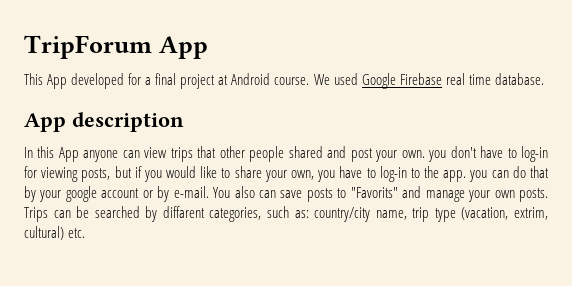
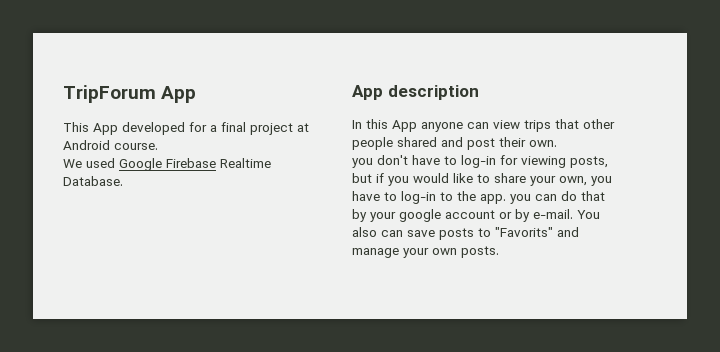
- This App developed for a final project at Android course. We used Google Firebase real time database.
+ This App developed for a final project at Android course.
+ We used Google Firebase Realtime Database.
- In this App anyone can view trips that other people shared and post your own. you don't have to log-in for viewing posts, but if you would like to share your own, you have to log-in to the app. you can do that by your google account or by e-mail.
+ In this App anyone can view trips that other people shared and post their own.
+ you don't have to log-in for viewing posts, but if you would like to share your own, you have to log-in to the app. you can do that by your google account or by e-mail.
- Trips can be searched by diffarent categories, such as: country/city name, trip type (vacation, extrim, cultural) etc.

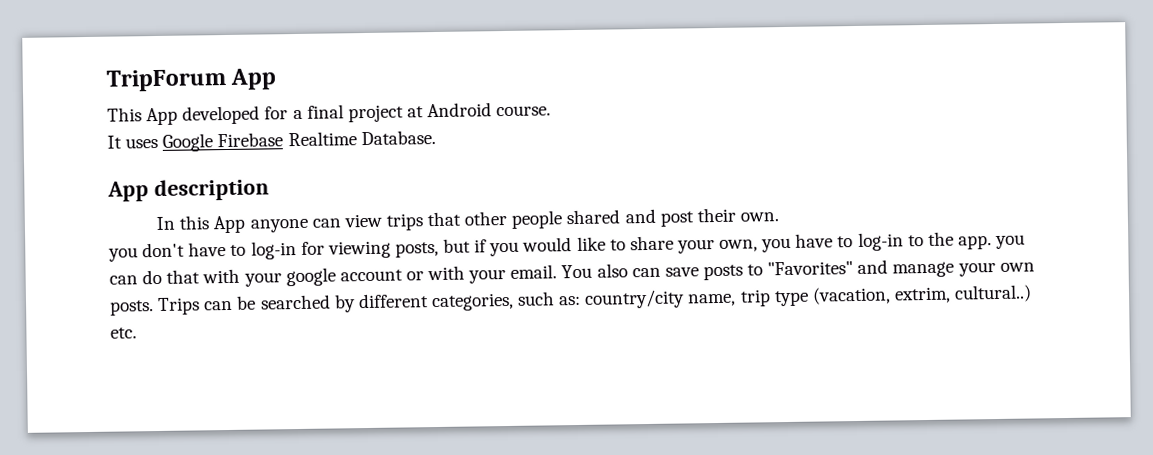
- We used Google Firebase Realtime Database.
+ It uses Google Firebase Realtime Database.
- you don't have to log-in for viewing posts, but if you would like to share your own, you have to log-in to the app. you can do that by your google account or by e-mail.
+ you don't have to log-in for viewing posts, but if you would like to share your own, you have to log-in to the app. you can do that with your google account or with your email.
- You also can save posts to "Favorits" and manage your own posts.
+ You also can save posts to "Favorites" and manage your own posts.
+ Trips can be searched by different categories, such as: country/city name, trip type (vacation, extrim, cultural..) etc.

